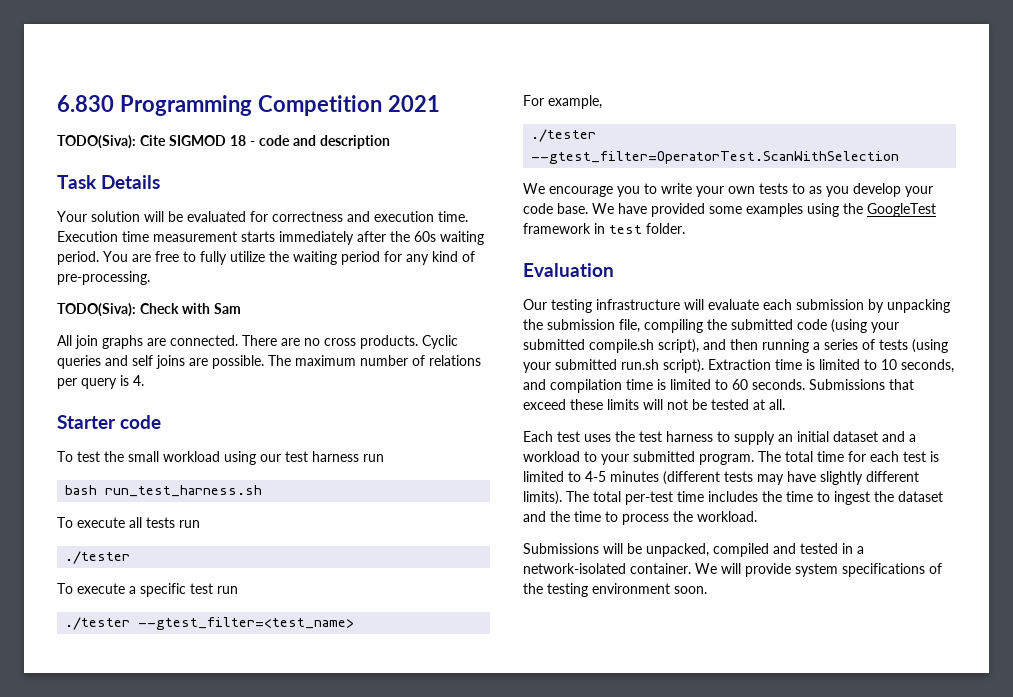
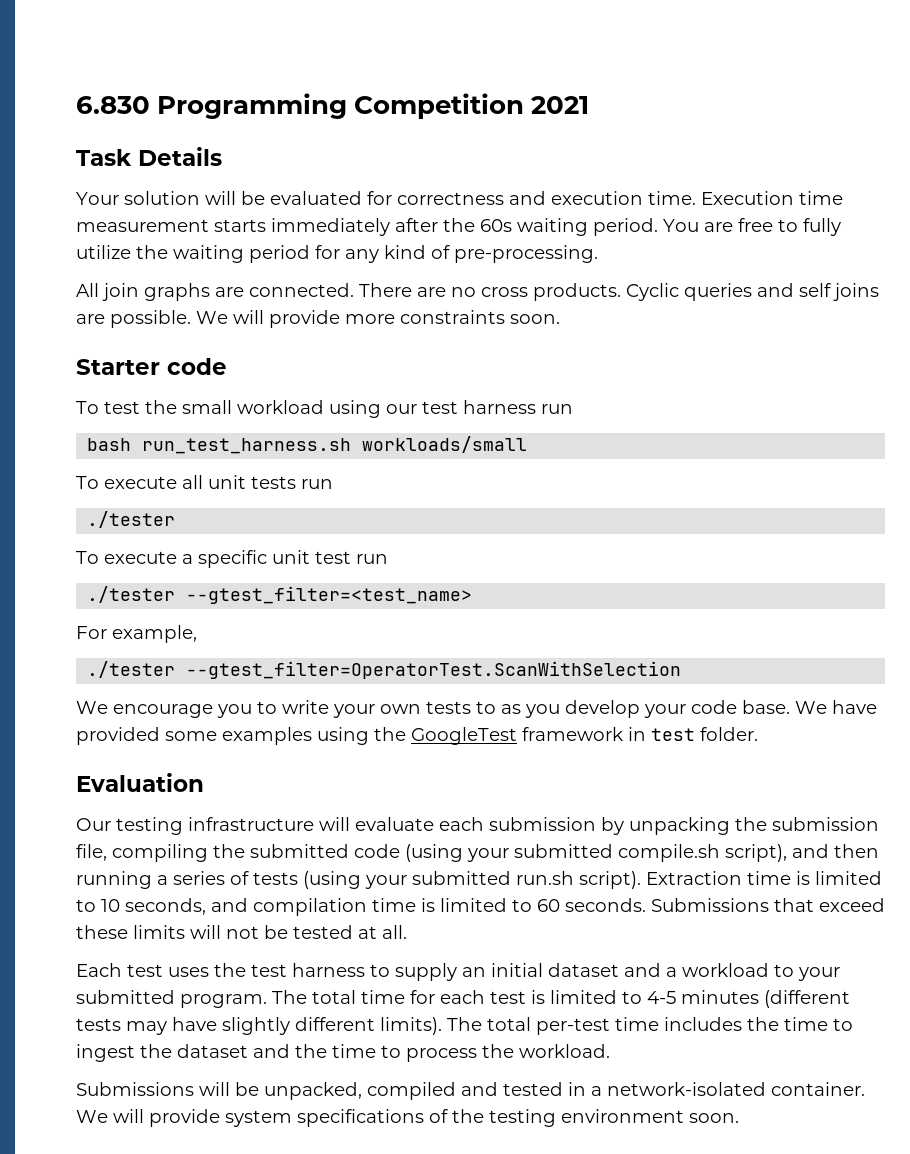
- TODO(Siva): Cite SIGMOD 18 - code and description
- TODO(Siva): Check with Sam
- The maximum number of relations per query is 4.
+ We will provide more constraints soon.
- bash run_test_harness.sh
+ bash run_test_harness.sh workloads/small
- To execute all tests run
+ To execute all unit tests run
- To execute a specific test run
+ To execute a specific unit test run

